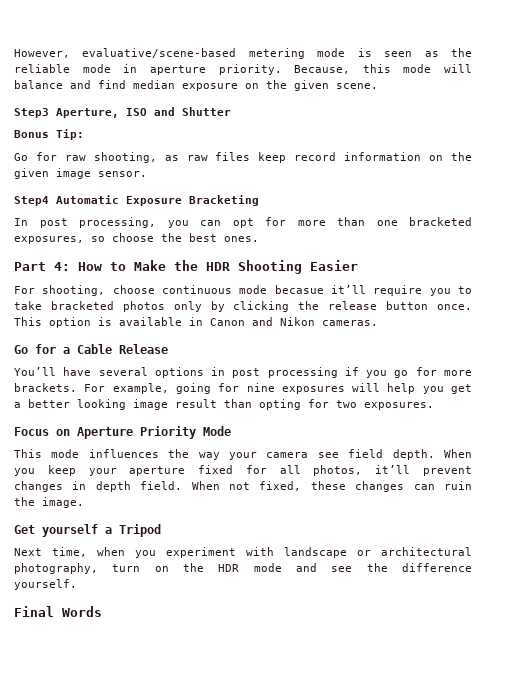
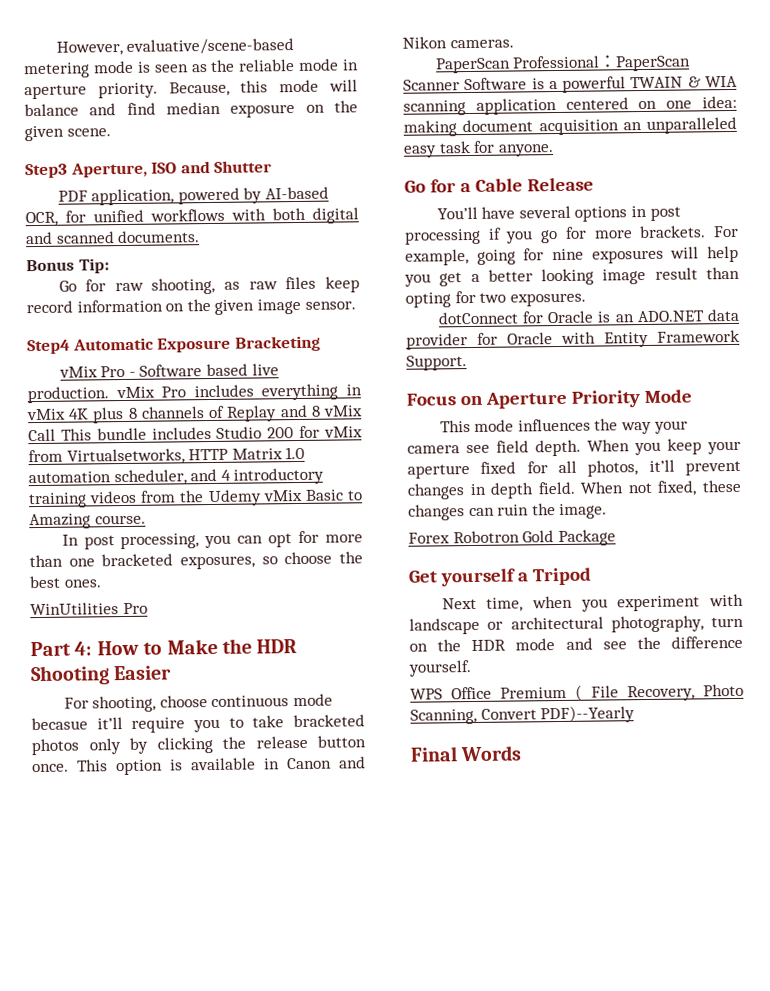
+ PDF application, powered by AI-based OCR, for unified workflows with both digital and scanned documents.
+ vMix Pro - Software based live production. vMix Pro includes everything in vMix 4K plus 8 channels of Replay and 8 vMix Call This bundle includes Studio 200 for vMix from Virtualsetworks, HTTP Matrix 1.0 automation scheduler, and 4 introductory training videos from the Udemy vMix Basic to Amazing course.
+ WinUtilities Pro
+ PaperScan Professional：PaperScan Scanner Software is a powerful TWAIN & WIA scanning application centered on one idea: making document acquisition an unparalleled easy task for anyone.
+ dotConnect for Oracle is an ADO.NET data provider for Oracle with Entity Framework Support.
+ Forex Robotron Gold Package
+ WPS Office Premium ( File Recovery, Photo Scanning, Convert PDF)--Yearly

